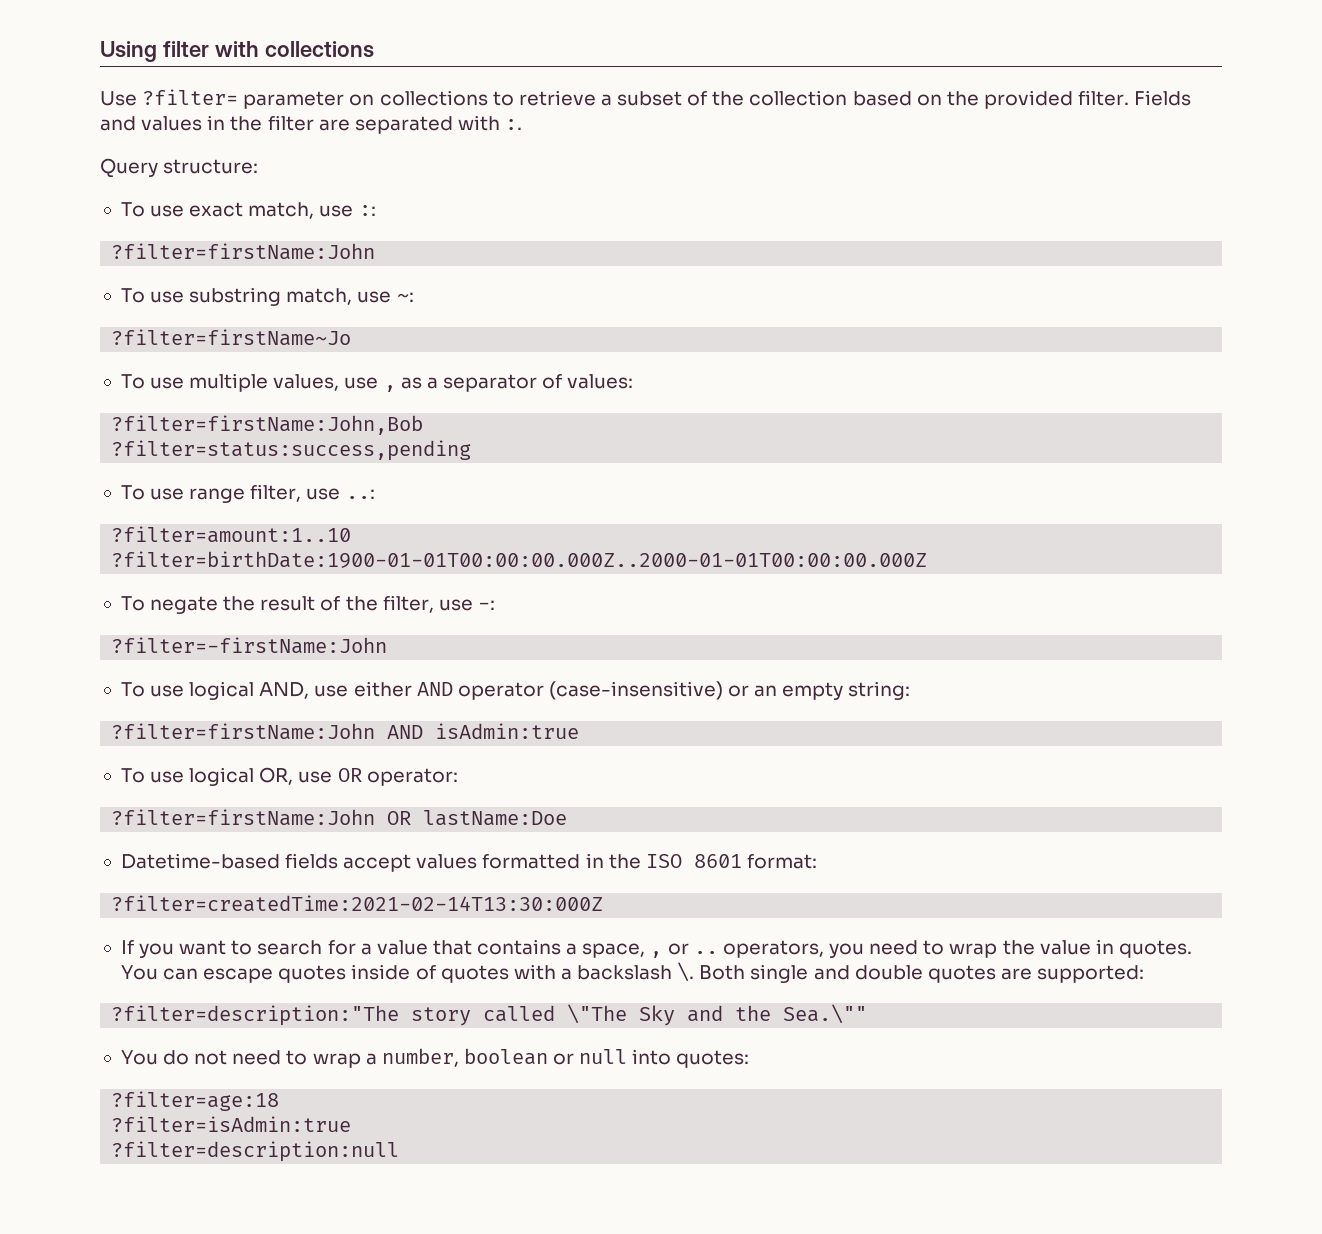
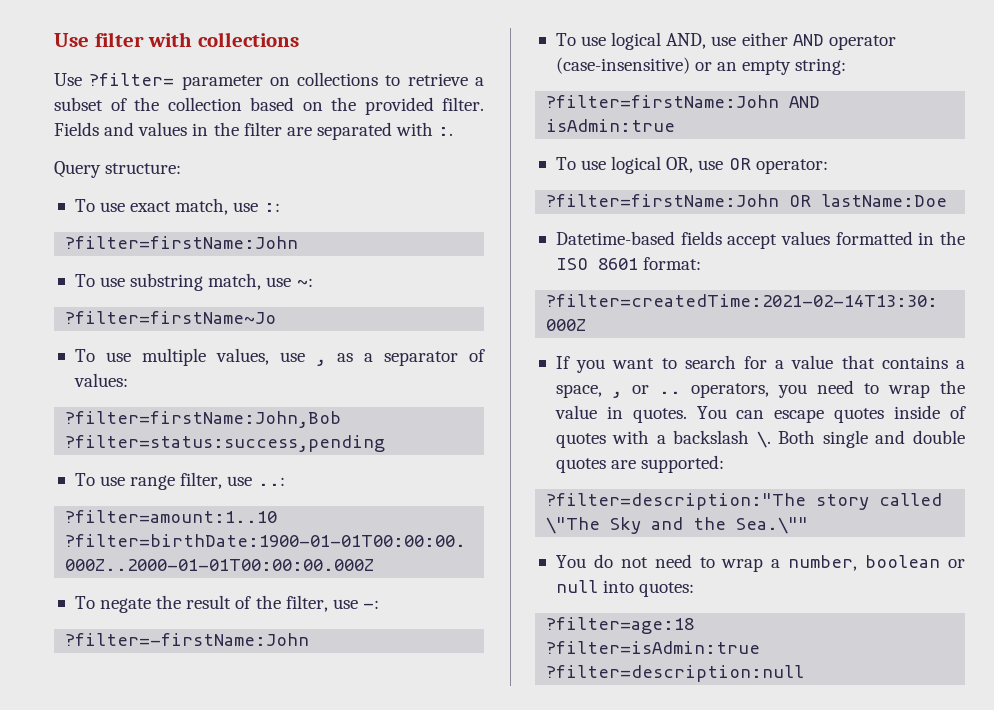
- Using filter with collections
+ Use filter with collections

